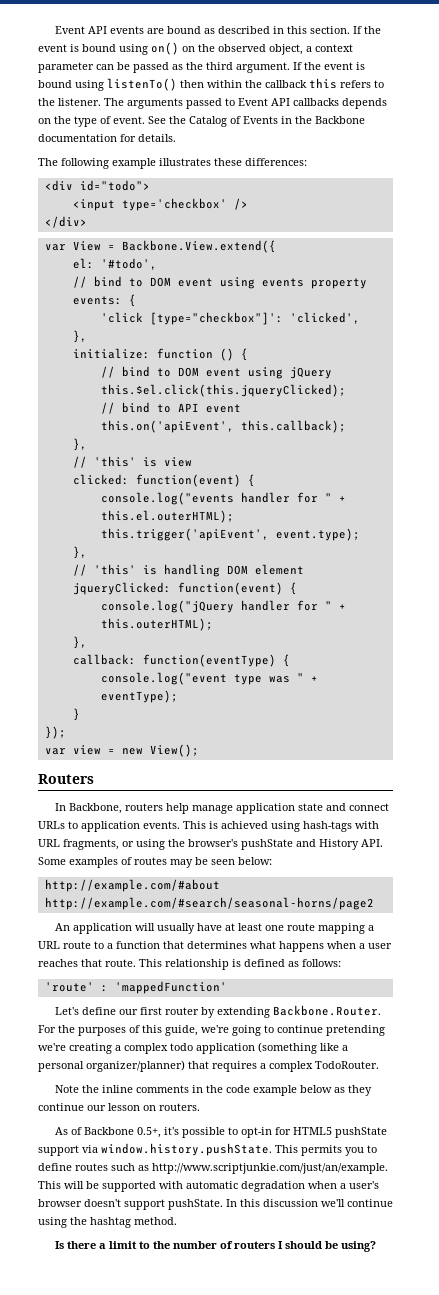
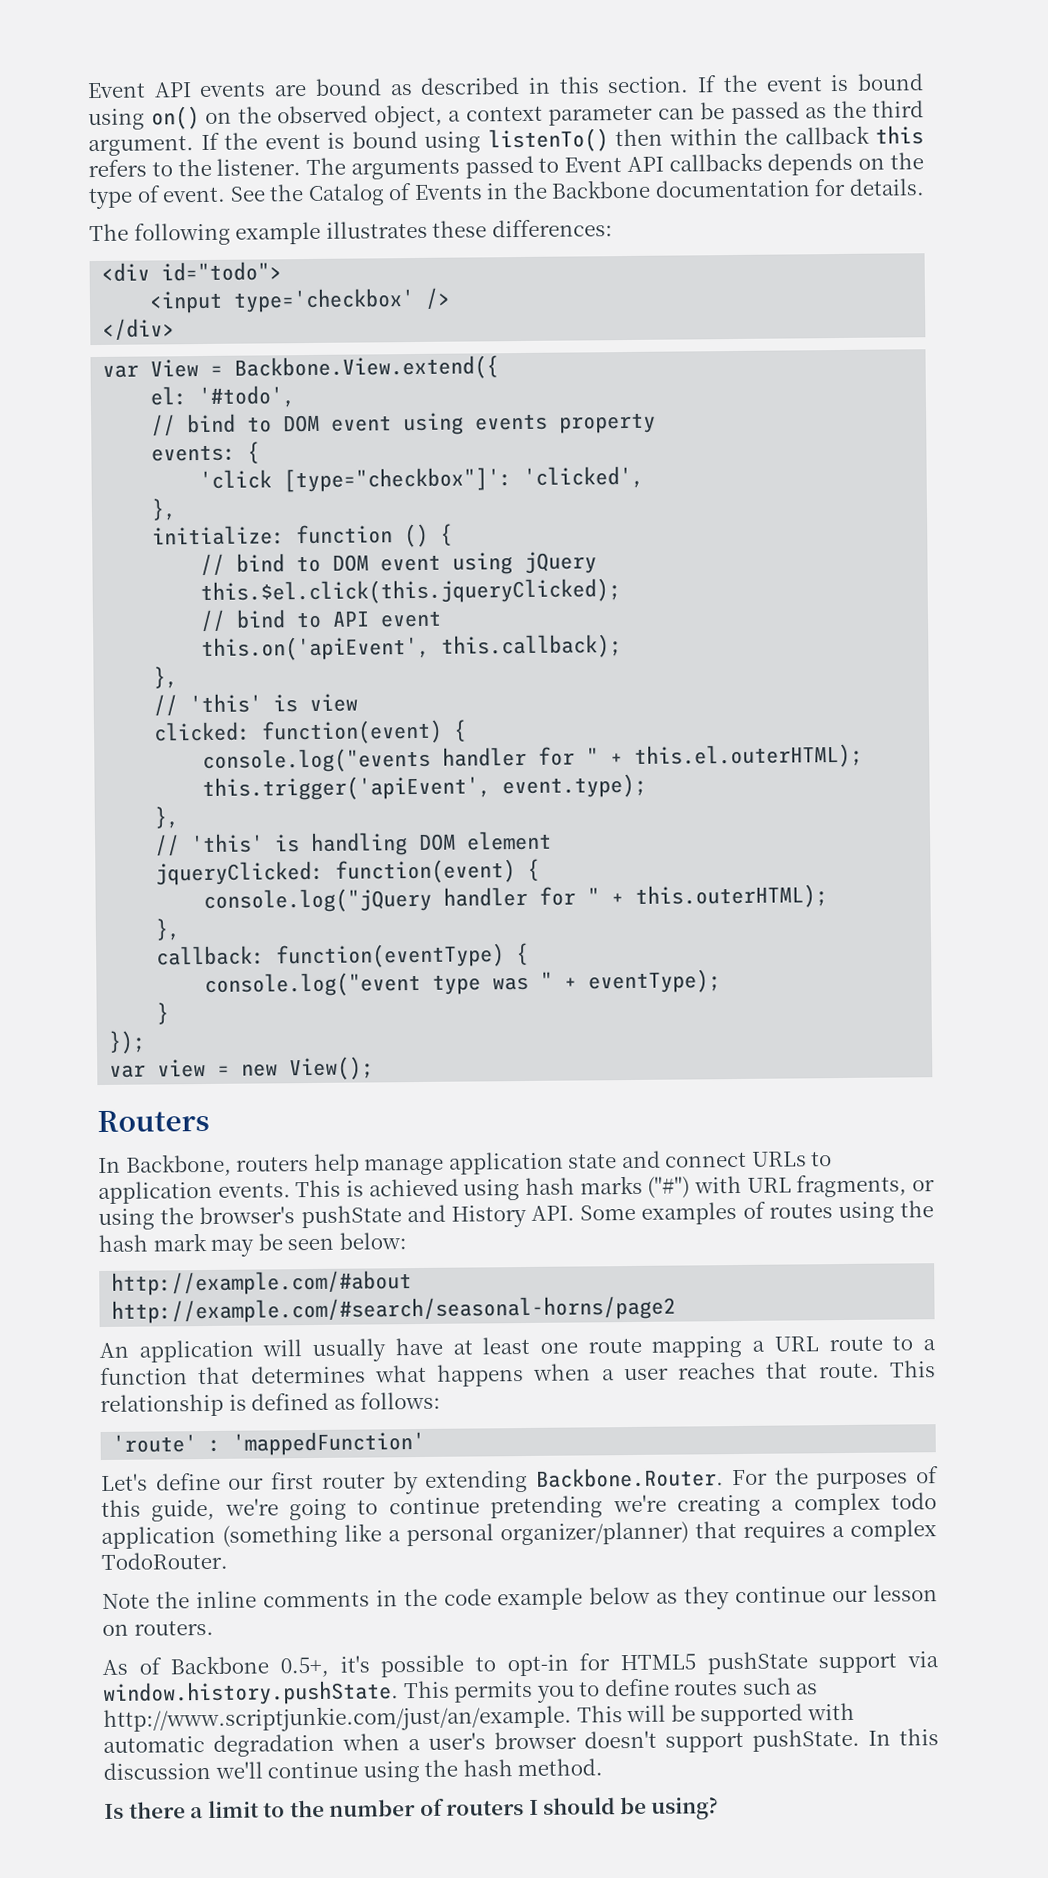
- This is achieved using hash-tags with URL fragments, or using the browser's pushState and History API. Some examples of routes may be seen below:
+ This is achieved using hash marks ("#") with URL fragments, or using the browser's pushState and History API. Some examples of routes using the hash mark may be seen below:
- In this discussion we'll continue using the hashtag method.
+ In this discussion we'll continue using the hash method.

